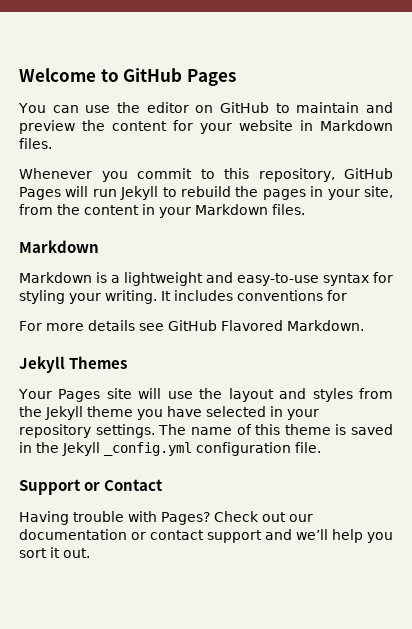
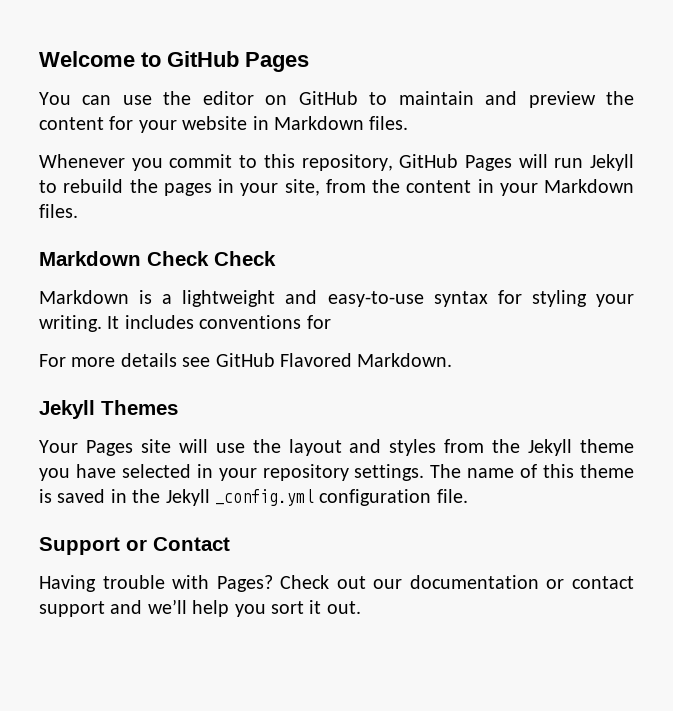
  Whenever you commit to this repository, GitHub Pages will run Jekyll to rebuild the pages in your site, from the content in your Markdown files.
- Markdown
+ Markdown Check Check

